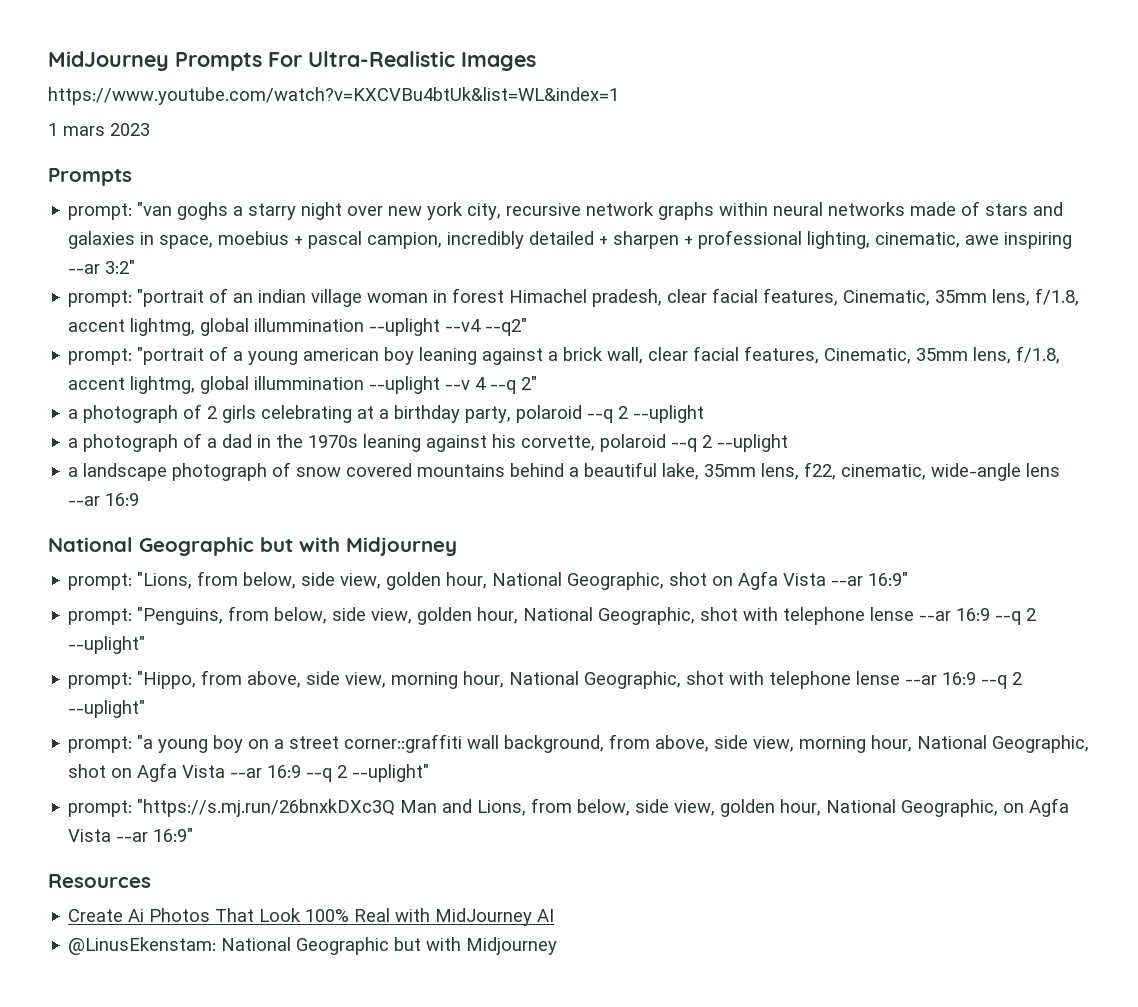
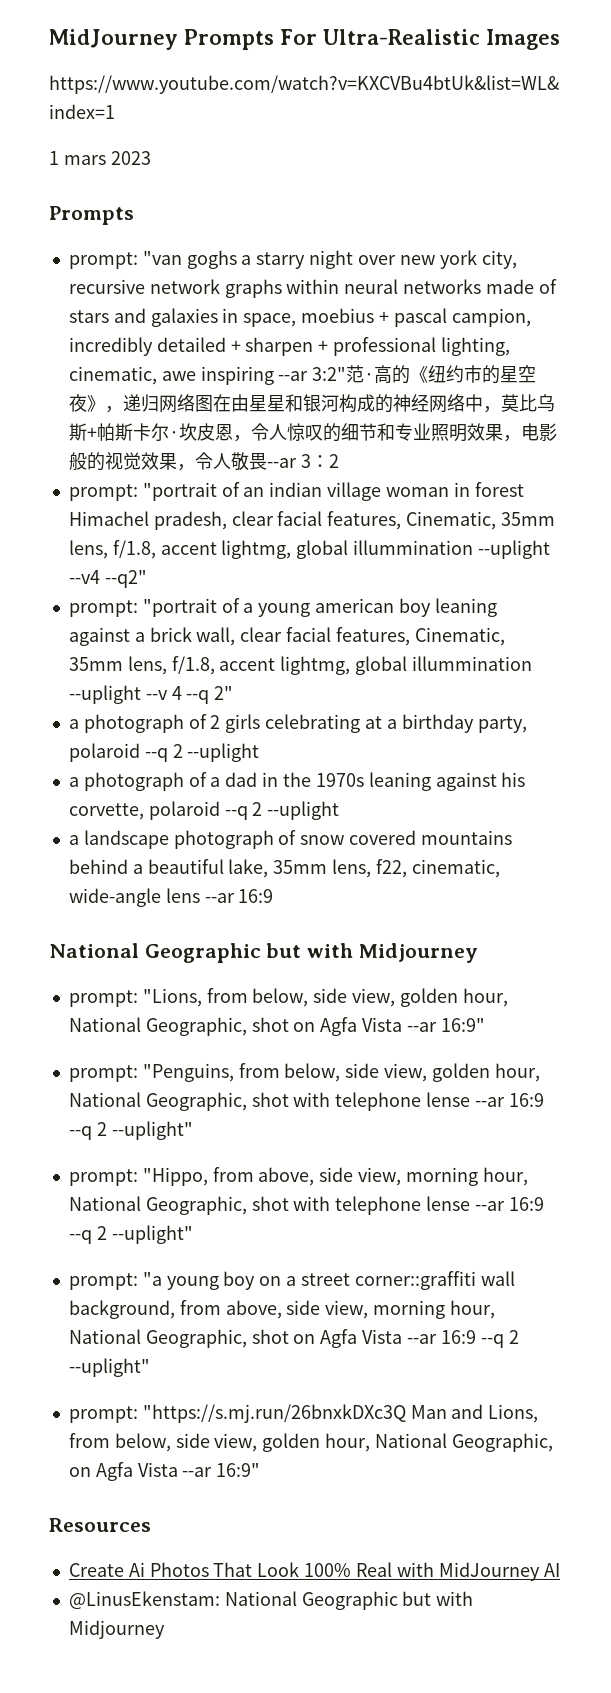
- prompt: "van goghs a starry night over new york city, recursive network graphs within neural networks made of stars and galaxies in space, moebius + pascal campion, incredibly detailed + sharpen + professional lighting, cinematic, awe inspiring --ar 3:2"
+ prompt: "van goghs a starry night over new york city, recursive network graphs within neural networks made of stars and galaxies in space, moebius + pascal campion, incredibly detailed + sharpen + professional lighting, cinematic, awe inspiring --ar 3:2"范·高的《纽约市的星空夜》，递归网络图在由星星和银河构成的神经网络中，莫比乌斯+帕斯卡尔·坎皮恩，令人惊叹的细节和专业照明效果，电影般的视觉效果，令人敬畏--ar 3：2

